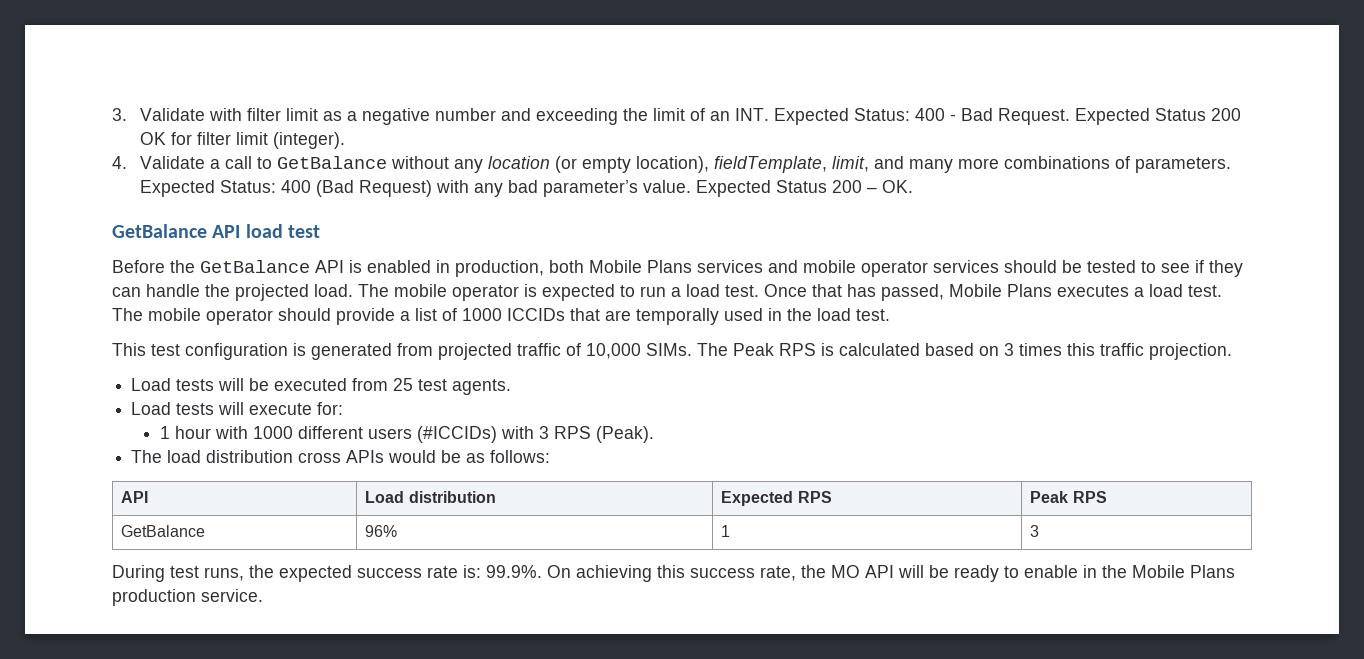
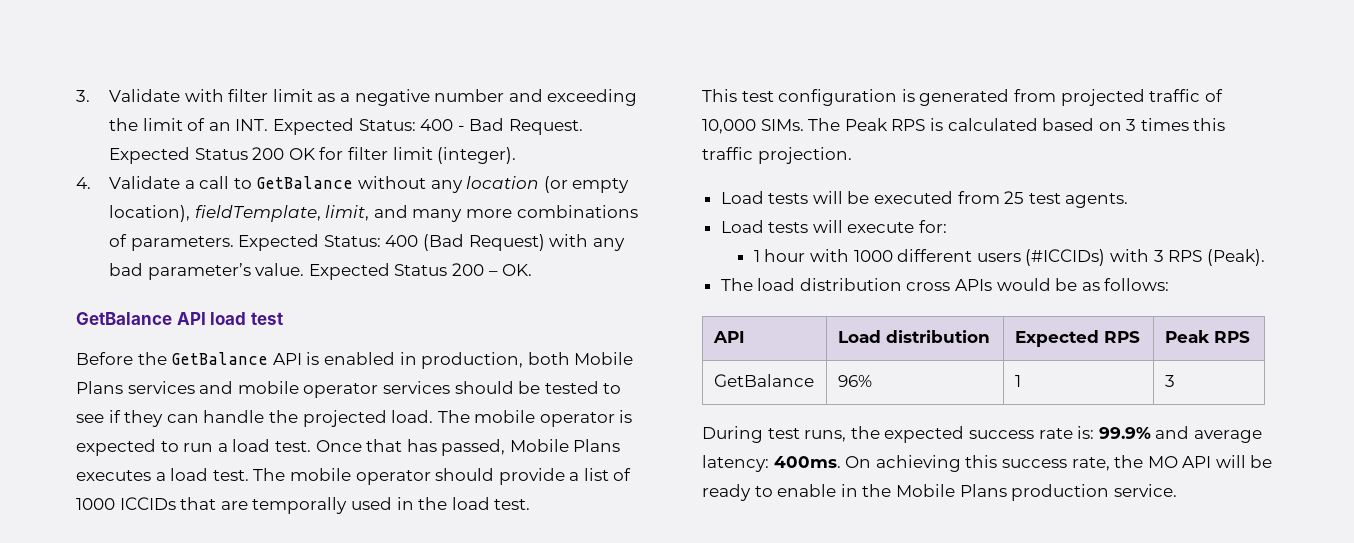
- During test runs, the expected success rate is: 99.9%. On achieving this success rate, the MO API will be ready to enable in the Mobile Plans production service.
+ During test runs, the expected success rate is: 99.9% and average latency: 400ms. On achieving this success rate, the MO API will be ready to enable in the Mobile Plans production service.

